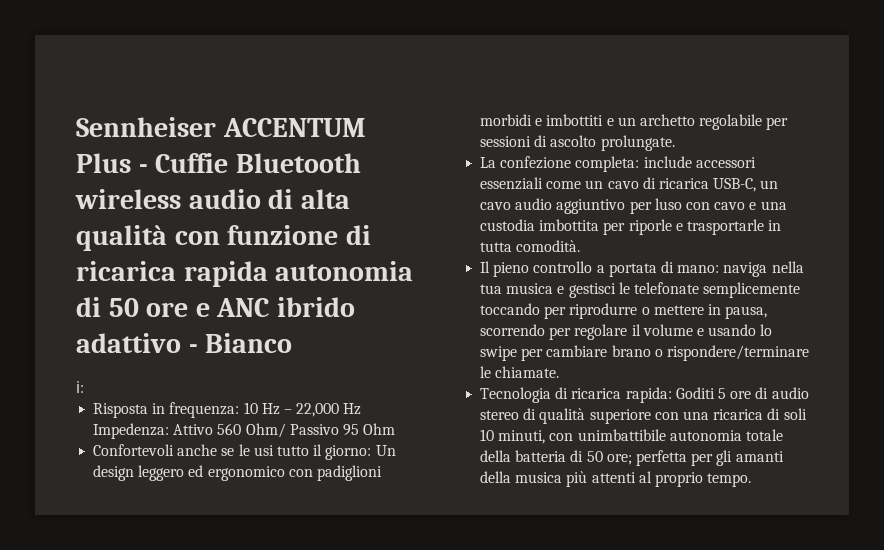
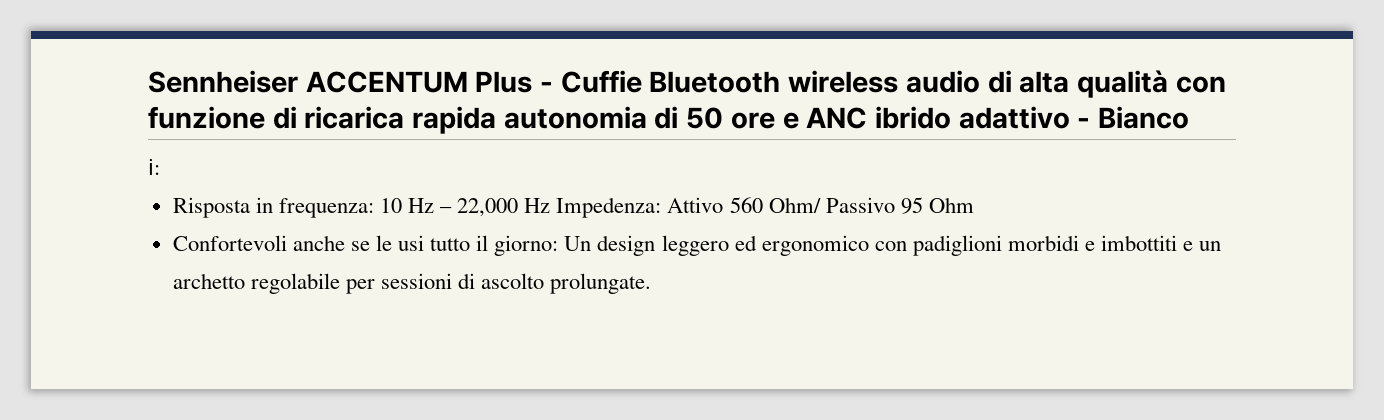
- La confezione completa: include accessori essenziali come un cavo di ricarica USB-C, un cavo audio aggiuntivo per luso con cavo e una custodia imbottita per riporle e trasportarle in tutta comodità.
- Il pieno controllo a portata di mano: naviga nella tua musica e gestisci le telefonate semplicemente toccando per riprodurre o mettere in pausa, scorrendo per regolare il volume e usando lo swipe per cambiare brano o rispondere/terminare le chiamate.
- Tecnologia di ricarica rapida: Goditi 5 ore di audio stereo di qualità superiore con una ricarica di soli 10 minuti, con unimbattibile autonomia totale della batteria di 50 ore; perfetta per gli amanti della musica più attenti al proprio tempo.

